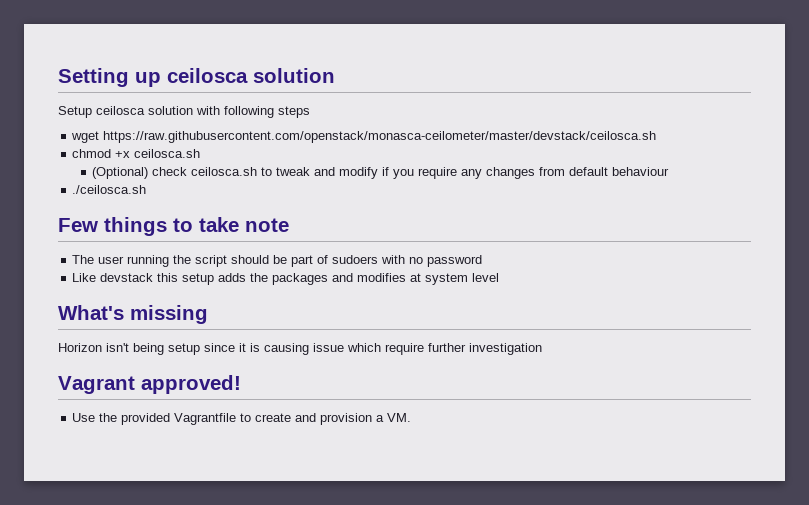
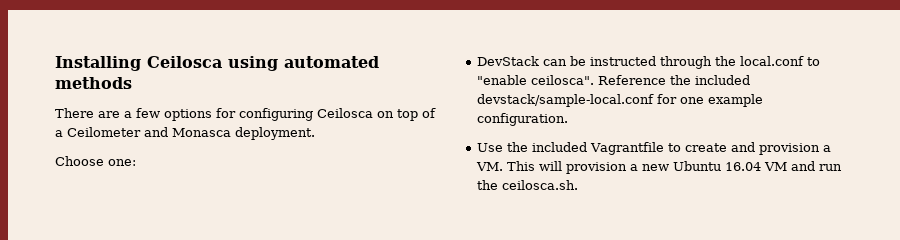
- Setting up ceilosca solution
- Setup ceilosca solution with following steps
- wget https://raw.githubusercontent.com/openstack/monasca-ceilometer/master/devstack/ceilosca.sh
- chmod +x ceilosca.sh
- (Optional) check ceilosca.sh to tweak and modify if you require any changes from default behaviour
- ./ceilosca.sh
- Few things to take note
- The user running the script should be part of sudoers with no password
- Like devstack this setup adds the packages and modifies at system level
- What's missing
- Horizon isn't being setup since it is causing issue which require further investigation
- Vagrant approved!
+ Installing Ceilosca using automated methods
+ There are a few options for configuring Ceilosca on top of a Ceilometer and Monasca deployment.
+ Choose one:
+ DevStack can be instructed through the local.conf to "enable ceilosca". Reference the included devstack/sample-local.conf for one example configuration.
- Use the provided Vagrantfile to create and provision a VM.
+ Use the included Vagrantfile to create and provision a VM. This will provision a new Ubuntu 16.04 VM and run the ceilosca.sh.

